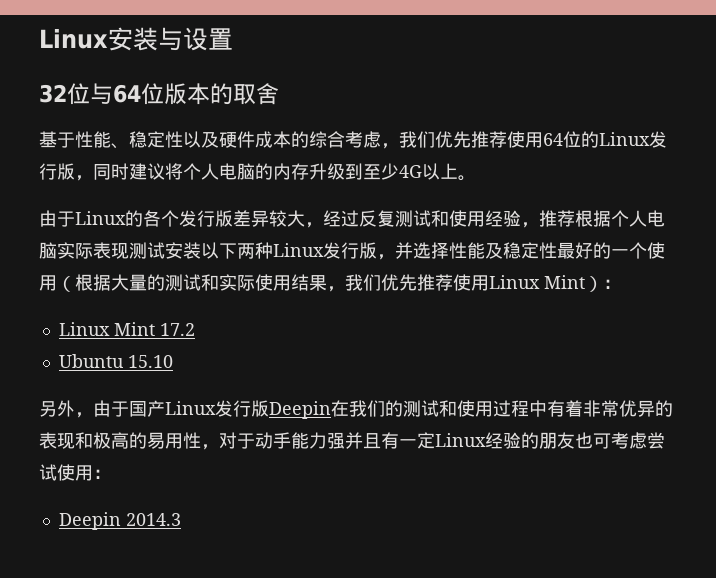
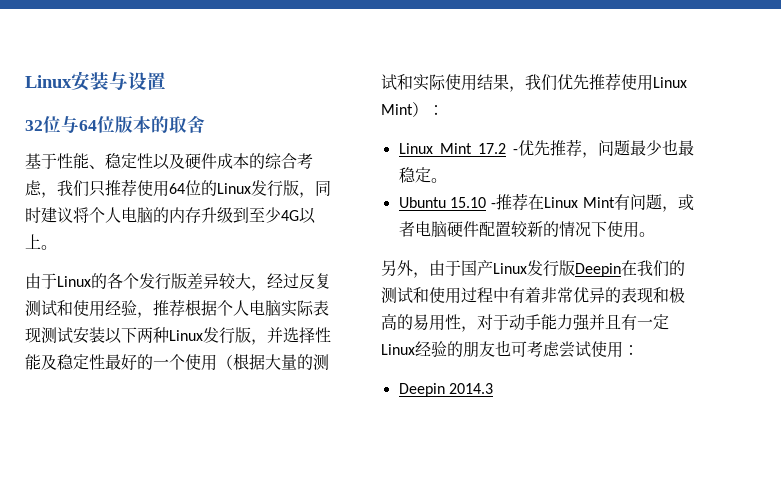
- 基于性能、稳定性以及硬件成本的综合考虑，我们优先推荐使用64位的Linux发行版，同时建议将个人电脑的内存升级到至少4G以上。
+ 基于性能、稳定性以及硬件成本的综合考虑，我们只推荐使用64位的Linux发行版，同时建议将个人电脑的内存升级到至少4G以上。
- Linux Mint 17.2
- Ubuntu 15.10
+ Linux Mint 17.2 -优先推荐，问题最少也最稳定。
+ Ubuntu 15.10 -推荐在Linux Mint有问题，或者电脑硬件配置较新的情况下使用。

